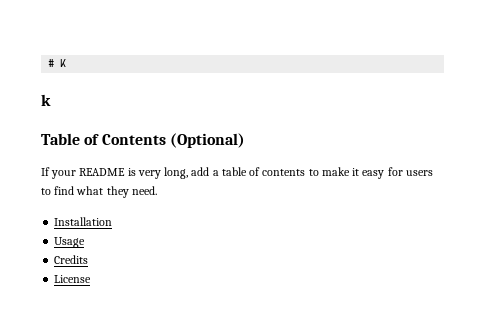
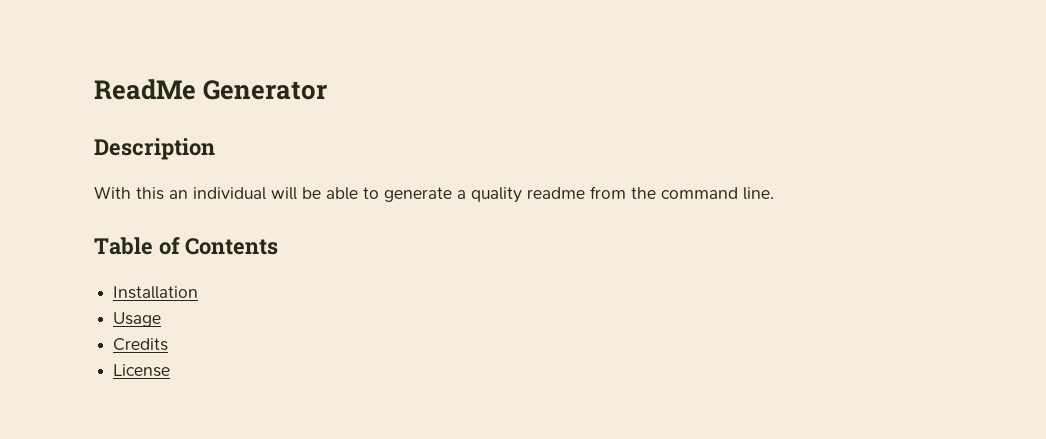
- # K
- k
- Table of Contents (Optional)
- If your README is very long, add a table of contents to make it easy for users to find what they need.
+ ReadMe Generator
+ Description
+ With this an individual will be able to generate a quality readme from the command line.
+ Table of Contents

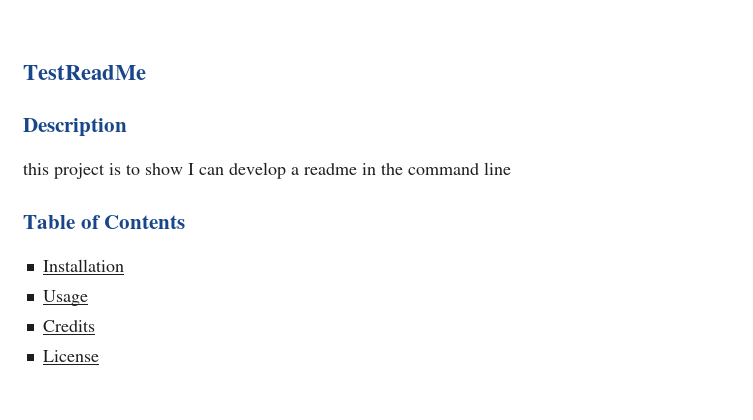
- ReadMe Generator
+ TestReadMe
- With this an individual will be able to generate a quality readme from the command line.
+ this project is to show I can develop a readme in the command line

